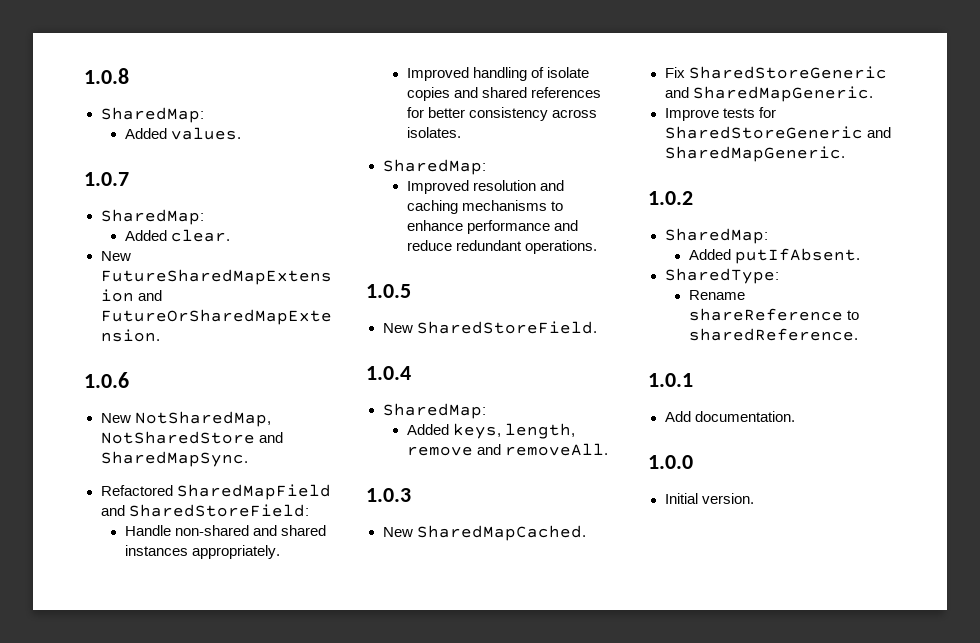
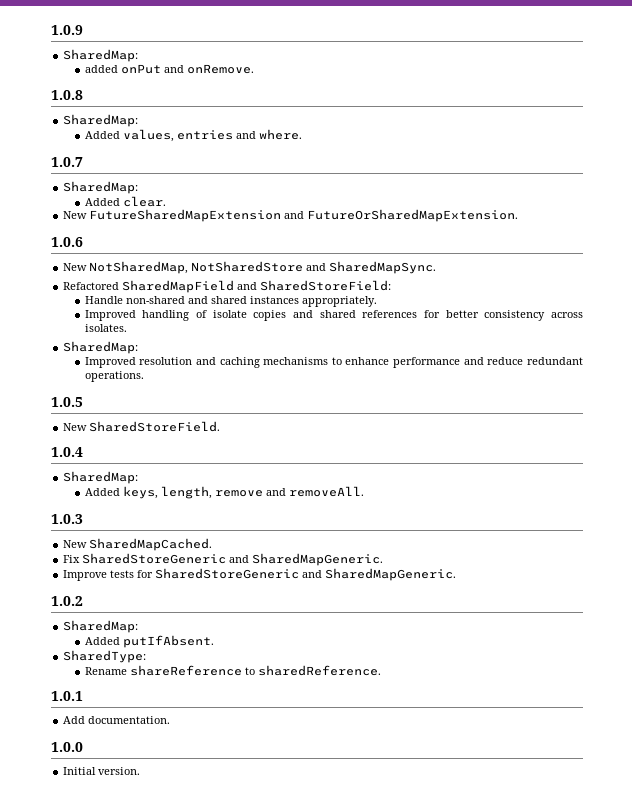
+ 1.0.9
+ SharedMap:
+ added onPut and onRemove.
- Added values.
+ Added values, entries and where.

